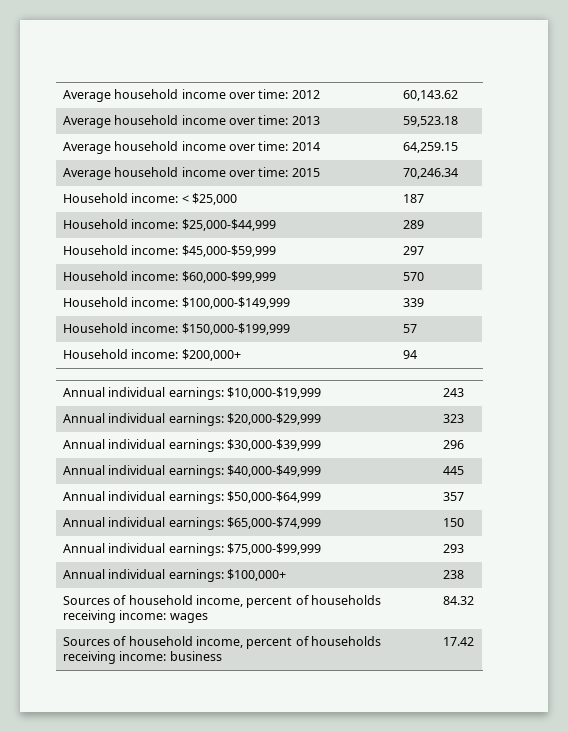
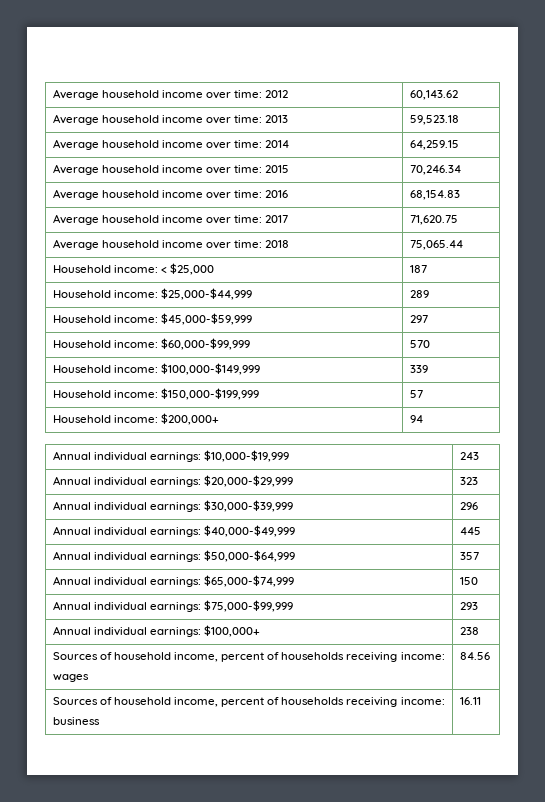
+ Average household income over time: 2016 | 68,154.83
+ Average household income over time: 2017 | 71,620.75
+ Average household income over time: 2018 | 75,065.44
- Sources of household income, percent of households receiving income: wages | 84.32
+ Sources of household income, percent of households receiving income: wages | 84.56
- Sources of household income, percent of households receiving income: business | 17.42
+ Sources of household income, percent of households receiving income: business | 16.11

